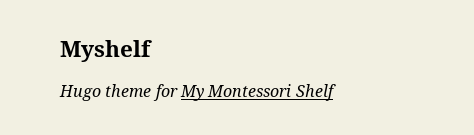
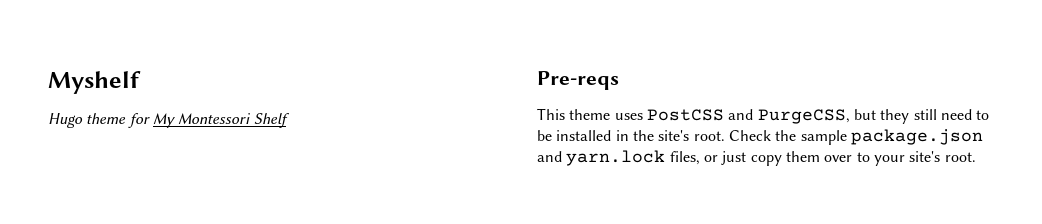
+ Pre-reqs
+ This theme uses PostCSS and PurgeCSS, but they still need to be installed in the site's root. Check the sample package.json and yarn.lock files, or just copy them over to your site's root.

